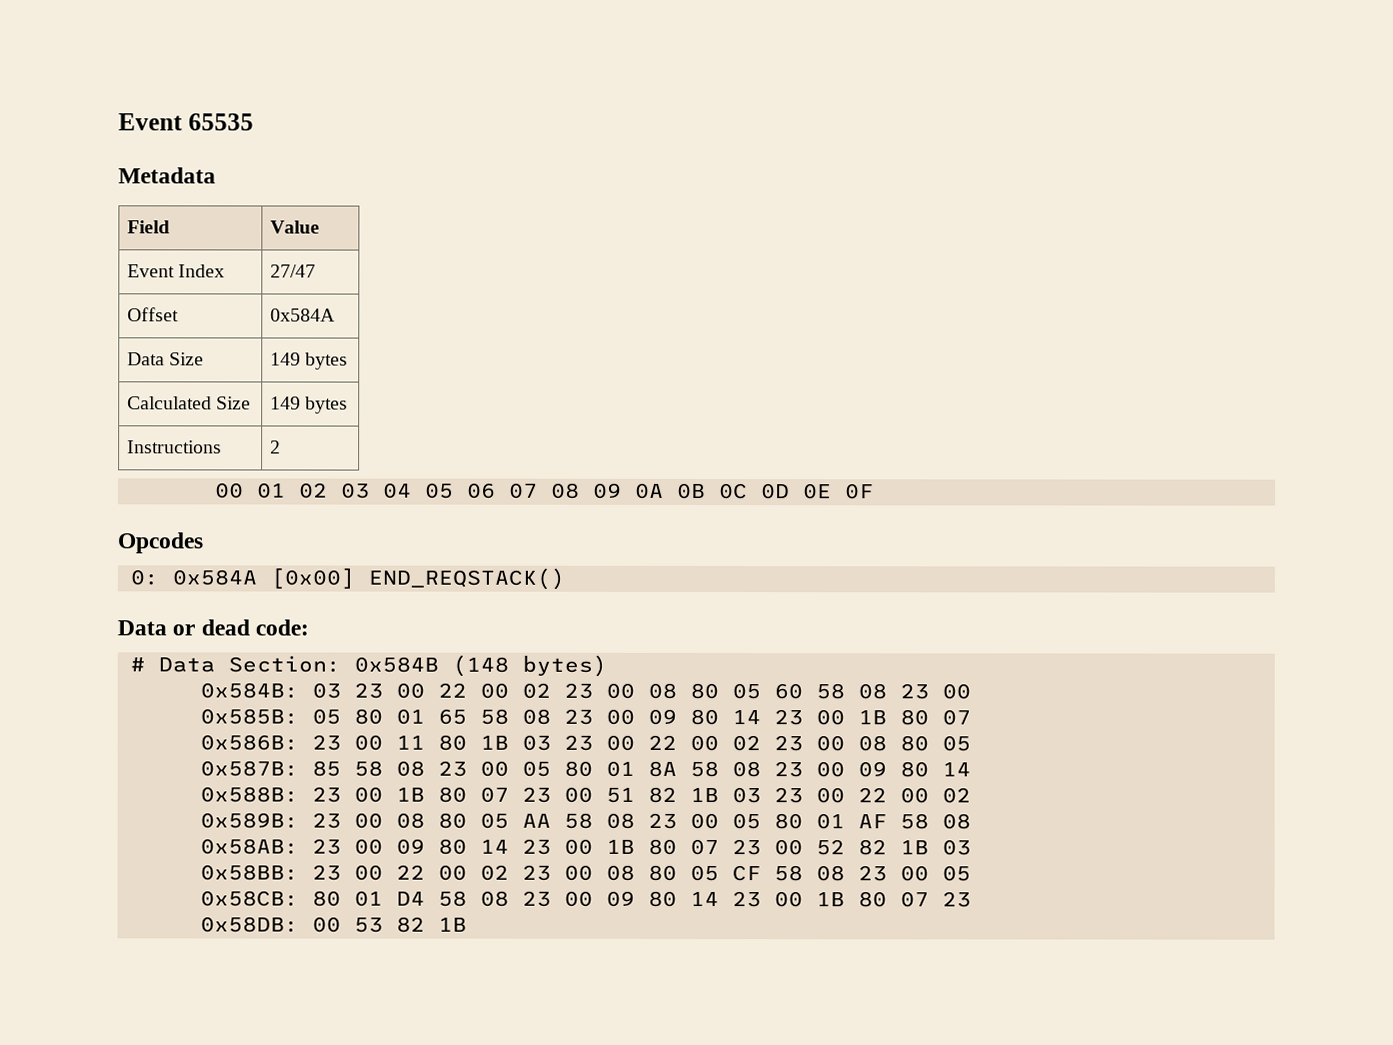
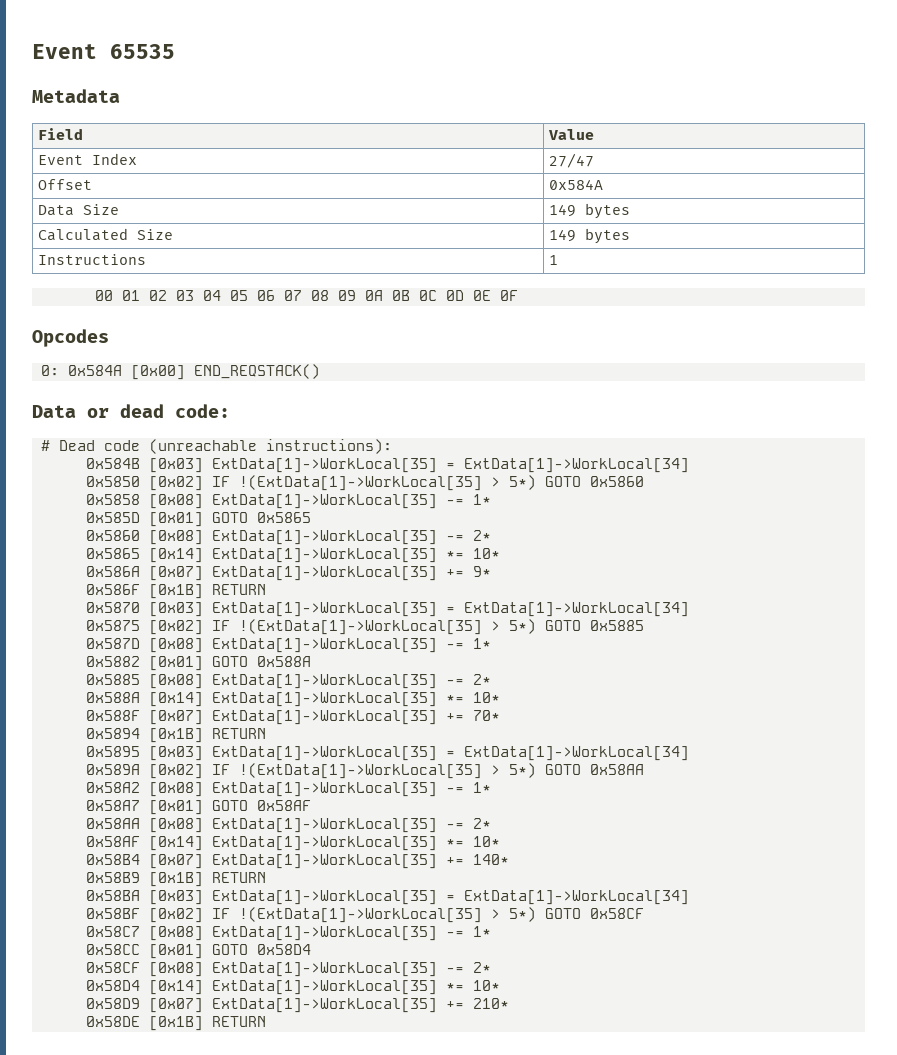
- Instructions | 2
+ Instructions | 1
- # Data Section: 0x584B (148 bytes)
- 0x584B: 03 23 00 22 00 02 23 00 08 80 05 60 58 08 23 00
- 0x585B: 05 80 01 65 58 08 23 00 09 80 14 23 00 1B 80 07
- 0x586B: 23 00 11 80 1B 03 23 00 22 00 02 23 00 08 80 05
- 0x587B: 85 58 08 23 00 05 80 01 8A 58 08 23 00 09 80 14
- 0x588B: 23 00 1B 80 07 23 00 51 82 1B 03 23 00 22 00 02
- 0x589B: 23 00 08 80 05 AA 58 08 23 00 05 80 01 AF 58 08
- 0x58AB: 23 00 09 80 14 23 00 1B 80 07 23 00 52 82 1B 03
- 0x58BB: 23 00 22 00 02 23 00 08 80 05 CF 58 08 23 00 05
- 0x58CB: 80 01 D4 58 08 23 00 09 80 14 23 00 1B 80 07 23
- 0x58DB: 00 53 82 1B
+ # Dead code (unreachable instructions):
+ 0x584B [0x03] ExtData[1]->WorkLocal[35] = ExtData[1]->WorkLocal[34]
+ 0x5850 [0x02] IF !(ExtData[1]->WorkLocal[35] > 5*) GOTO 0x5860
+ 0x5858 [0x08] ExtData[1]->WorkLocal[35] -= 1*
+ 0x585D [0x01] GOTO 0x5865
+ 0x5860 [0x08] ExtData[1]->WorkLocal[35] -= 2*
+ 0x5865 [0x14] ExtData[1]->WorkLocal[35] *= 10*
+ 0x586A [0x07] ExtData[1]->WorkLocal[35] += 9*
+ 0x586F [0x1B] RETURN
+ 0x5870 [0x03] ExtData[1]->WorkLocal[35] = ExtData[1]->WorkLocal[34]
+ 0x5875 [0x02] IF !(ExtData[1]->WorkLocal[35] > 5*) GOTO 0x5885
+ 0x587D [0x08] ExtData[1]->WorkLocal[35] -= 1*
+ 0x5882 [0x01] GOTO 0x588A
+ 0x5885 [0x08] ExtData[1]->WorkLocal[35] -= 2*
+ 0x588A [0x14] ExtData[1]->WorkLocal[35] *= 10*
+ 0x588F [0x07] ExtData[1]->WorkLocal[35] += 70*
+ 0x5894 [0x1B] RETURN
+ 0x5895 [0x03] ExtData[1]->WorkLocal[35] = ExtData[1]->WorkLocal[34]
+ 0x589A [0x02] IF !(ExtData[1]->WorkLocal[35] > 5*) GOTO 0x58AA
+ 0x58A2 [0x08] ExtData[1]->WorkLocal[35] -= 1*
+ 0x58A7 [0x01] GOTO 0x58AF
+ 0x58AA [0x08] ExtData[1]->WorkLocal[35] -= 2*
+ 0x58AF [0x14] ExtData[1]->WorkLocal[35] *= 10*
+ 0x58B4 [0x07] ExtData[1]->WorkLocal[35] += 140*
+ 0x58B9 [0x1B] RETURN
+ 0x58BA [0x03] ExtData[1]->WorkLocal[35] = ExtData[1]->WorkLocal[34]
+ 0x58BF [0x02] IF !(ExtData[1]->WorkLocal[35] > 5*) GOTO 0x58CF
+ 0x58C7 [0x08] ExtData[1]->WorkLocal[35] -= 1*
+ 0x58CC [0x01] GOTO 0x58D4
+ 0x58CF [0x08] ExtData[1]->WorkLocal[35] -= 2*
+ 0x58D4 [0x14] ExtData[1]->WorkLocal[35] *= 10*
+ 0x58D9 [0x07] ExtData[1]->WorkLocal[35] += 210*
+ 0x58DE [0x1B] RETURN

